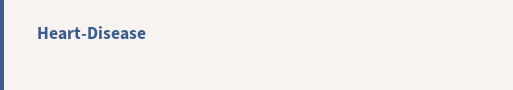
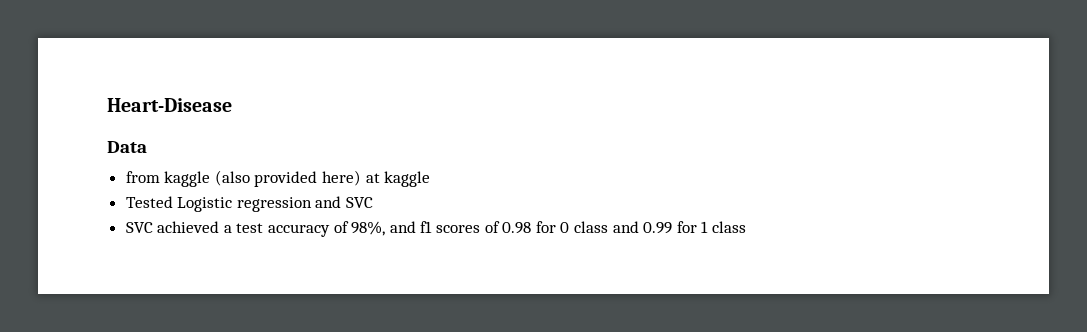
+ Data
+ from kaggle (also provided here) at kaggle
+ Tested Logistic regression and SVC
+ SVC achieved a test accuracy of 98%, and f1 scores of 0.98 for 0 class and 0.99 for 1 class

